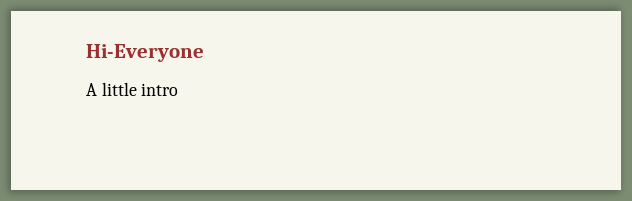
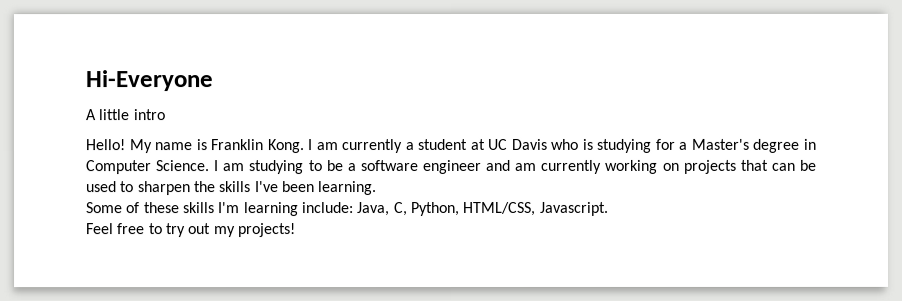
+ Hello! My name is Franklin Kong. I am currently a student at UC Davis who is studying for a Master's degree in Computer Science. I am studying to be a software engineer and am currently working on projects that can be used to sharpen the skills I've been learning.
+ Some of these skills I'm learning include: Java, C, Python, HTML/CSS, Javascript.
+ Feel free to try out my projects!

